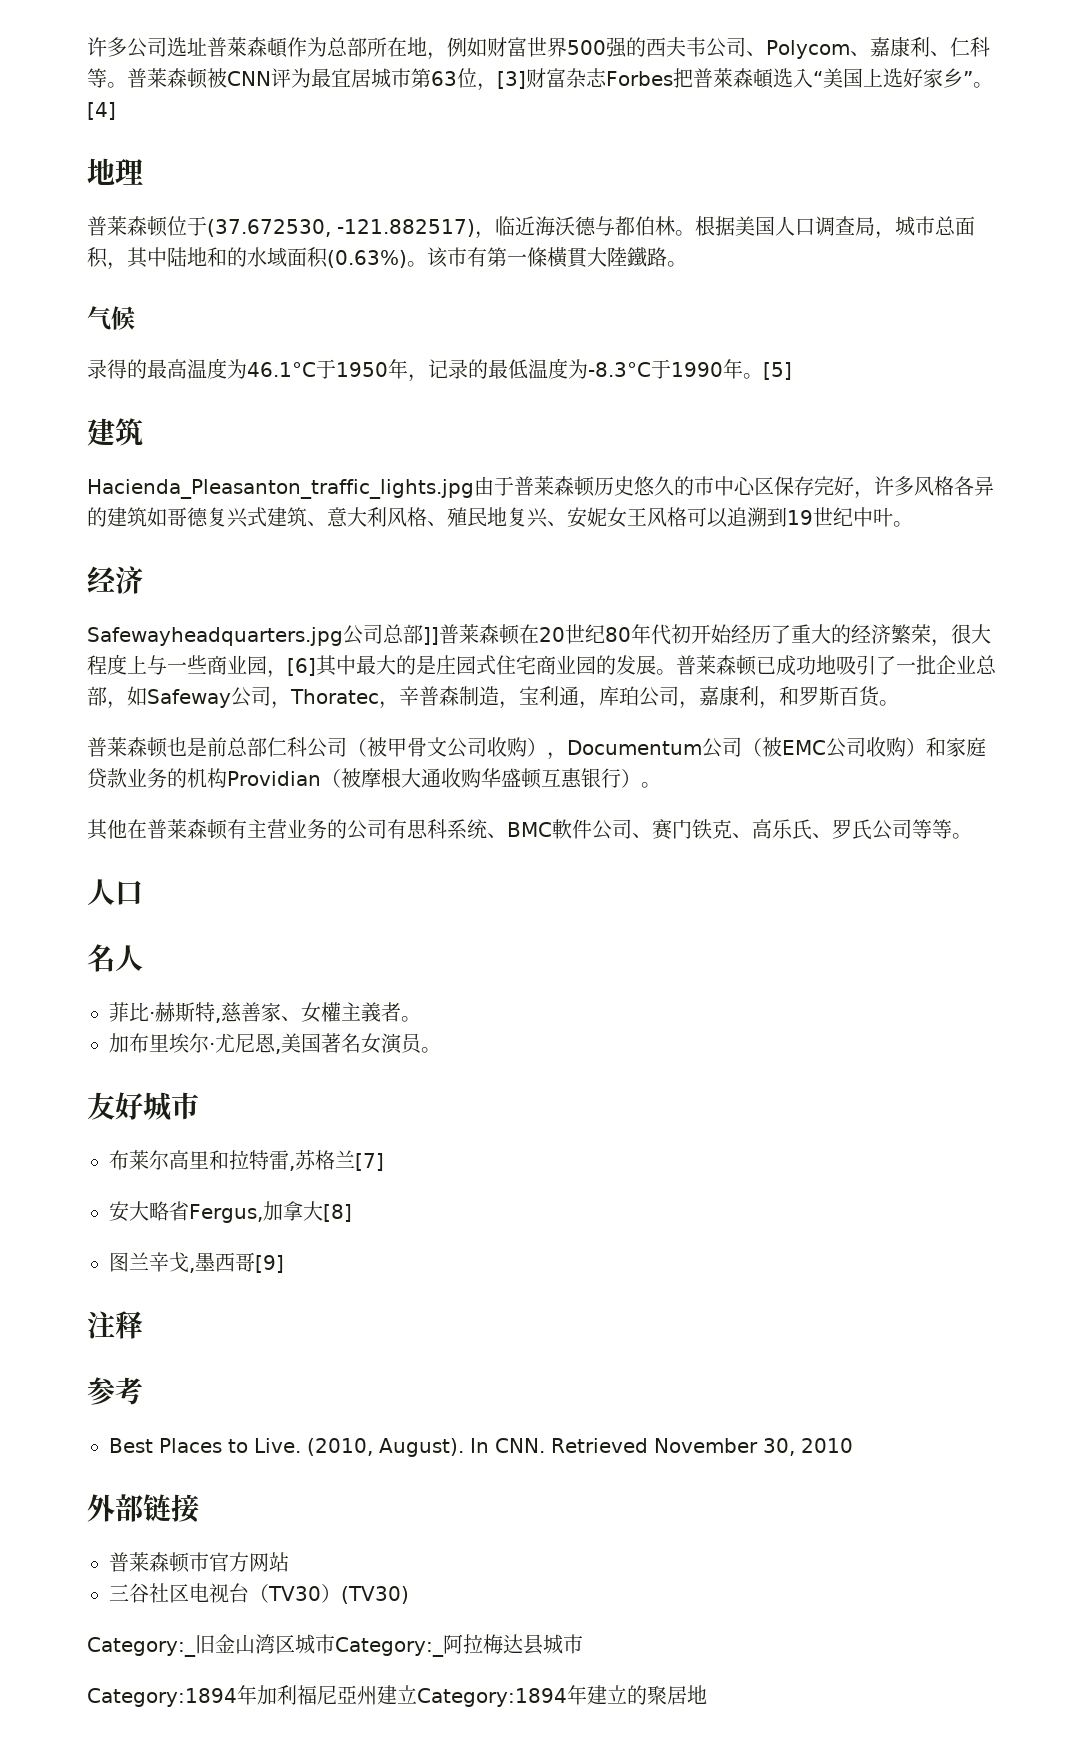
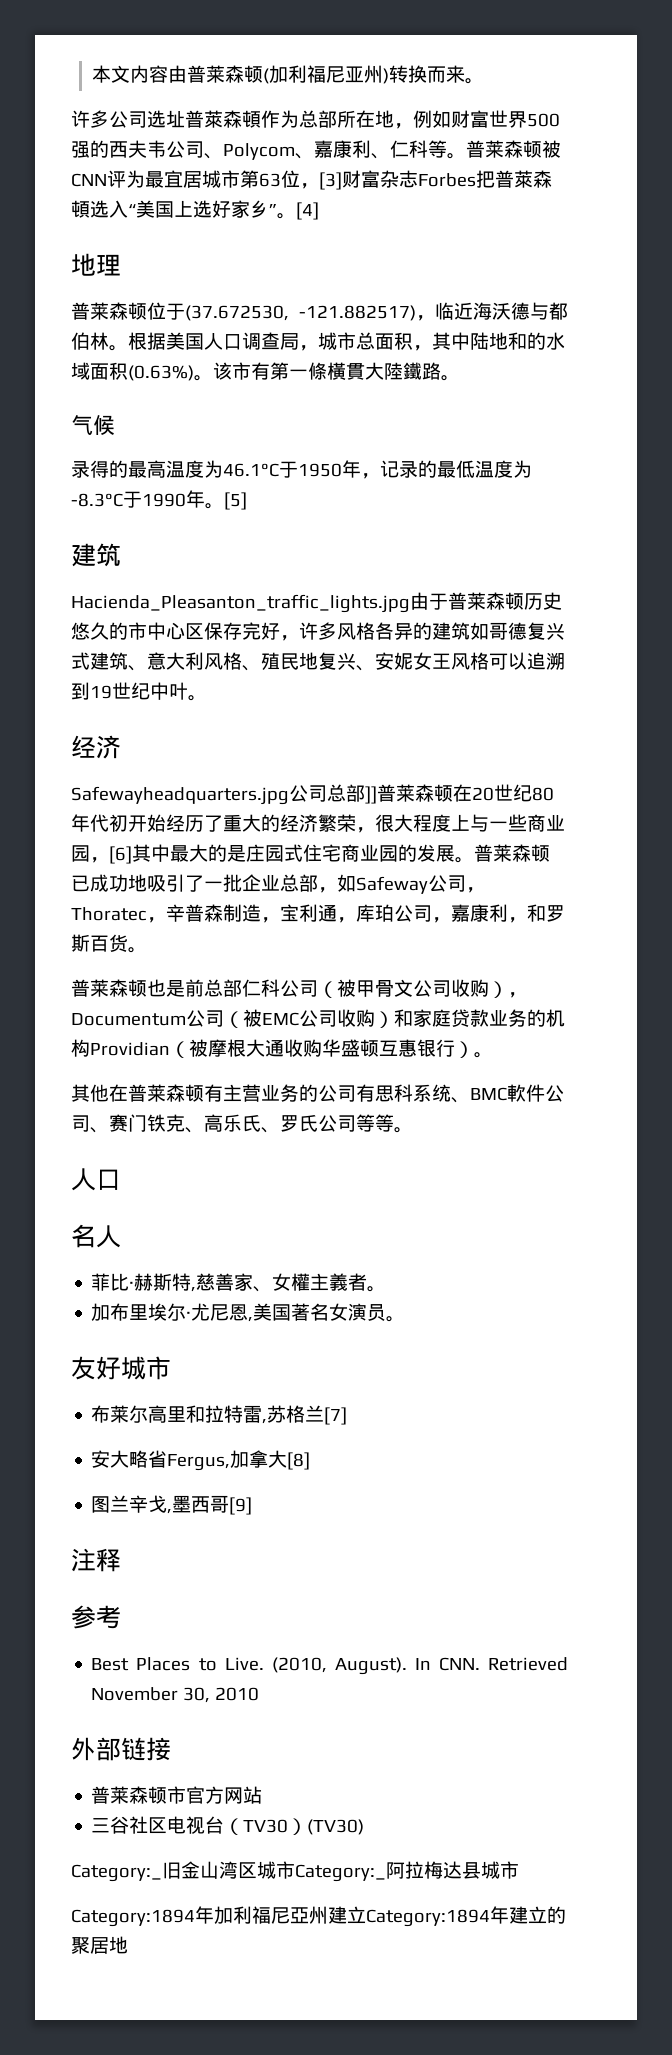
+ 本文内容由普莱森顿(加利福尼亚州)转换而来。

